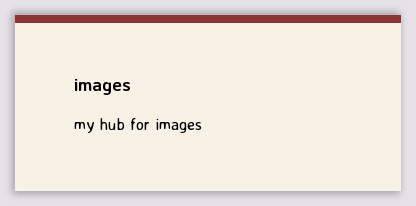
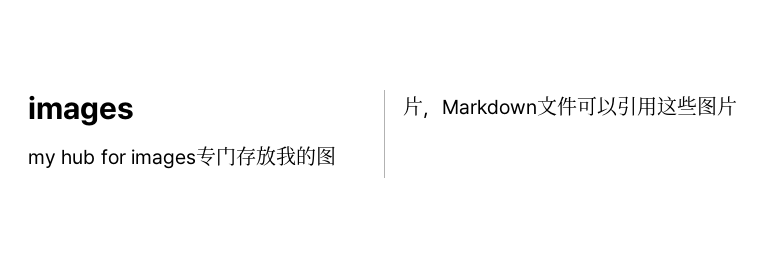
- my hub for images
+ my hub for images专门存放我的图片，Markdown文件可以引用这些图片

